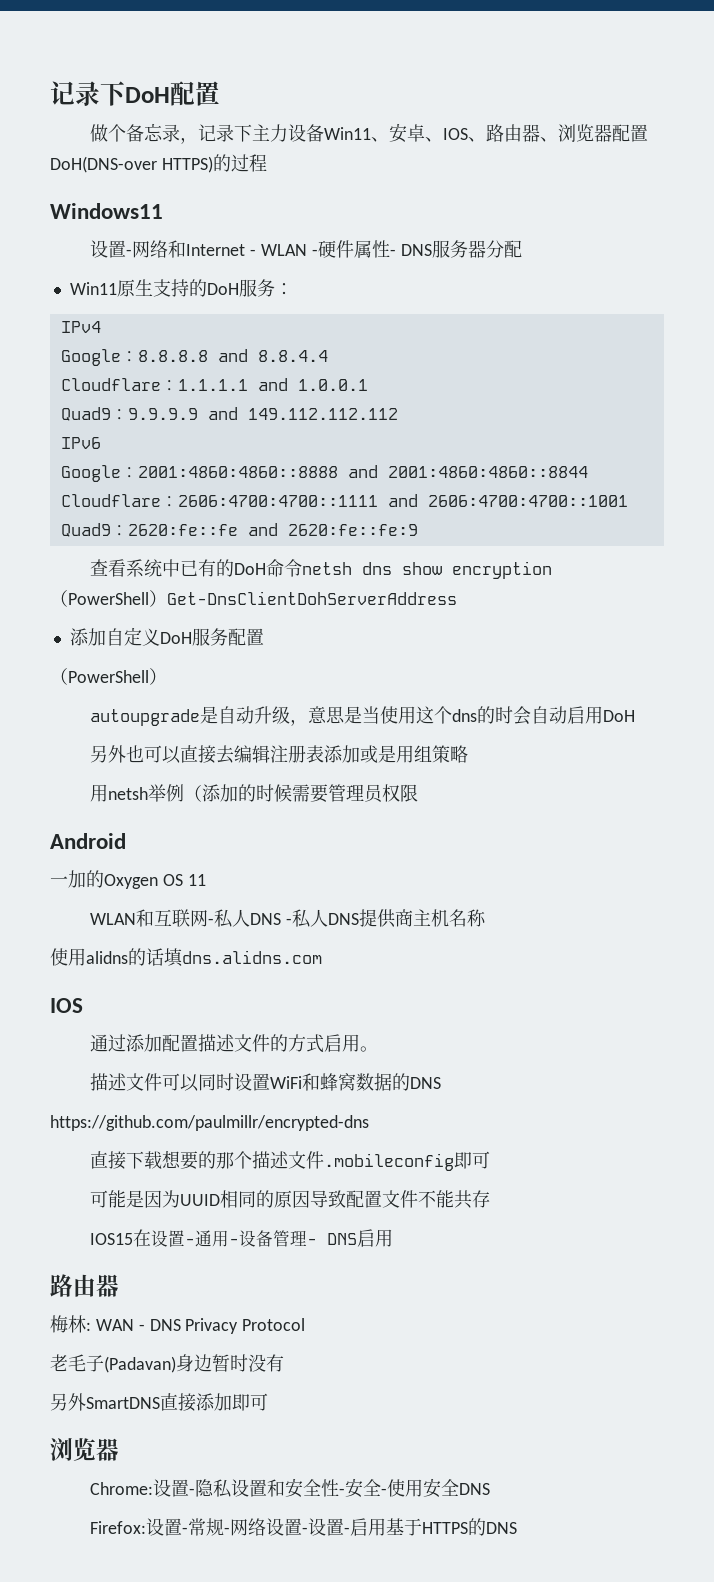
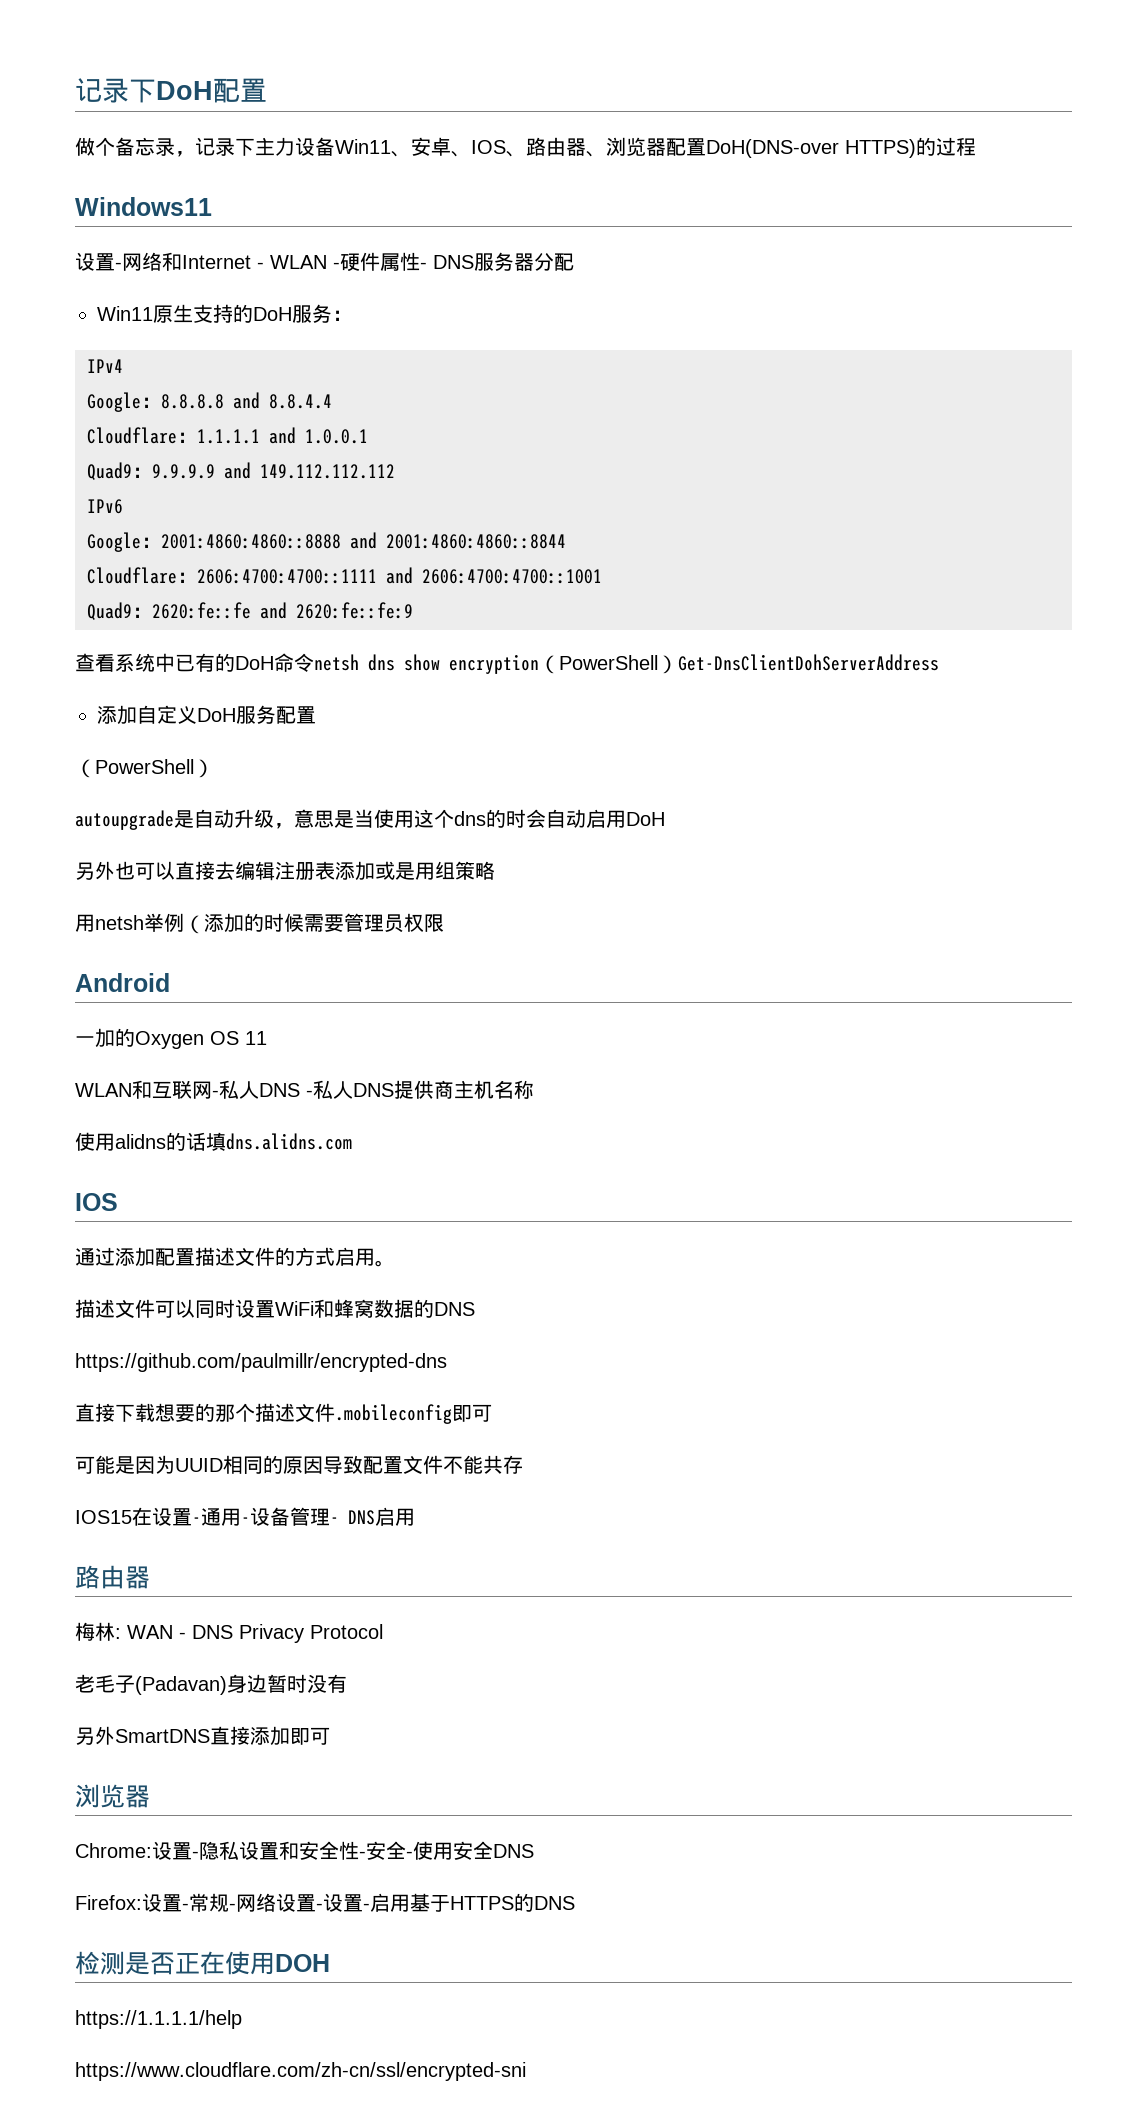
+ 检测是否正在使用DOH
+ https://1.1.1.1/help
+ https://www.cloudflare.com/zh-cn/ssl/encrypted-sni

